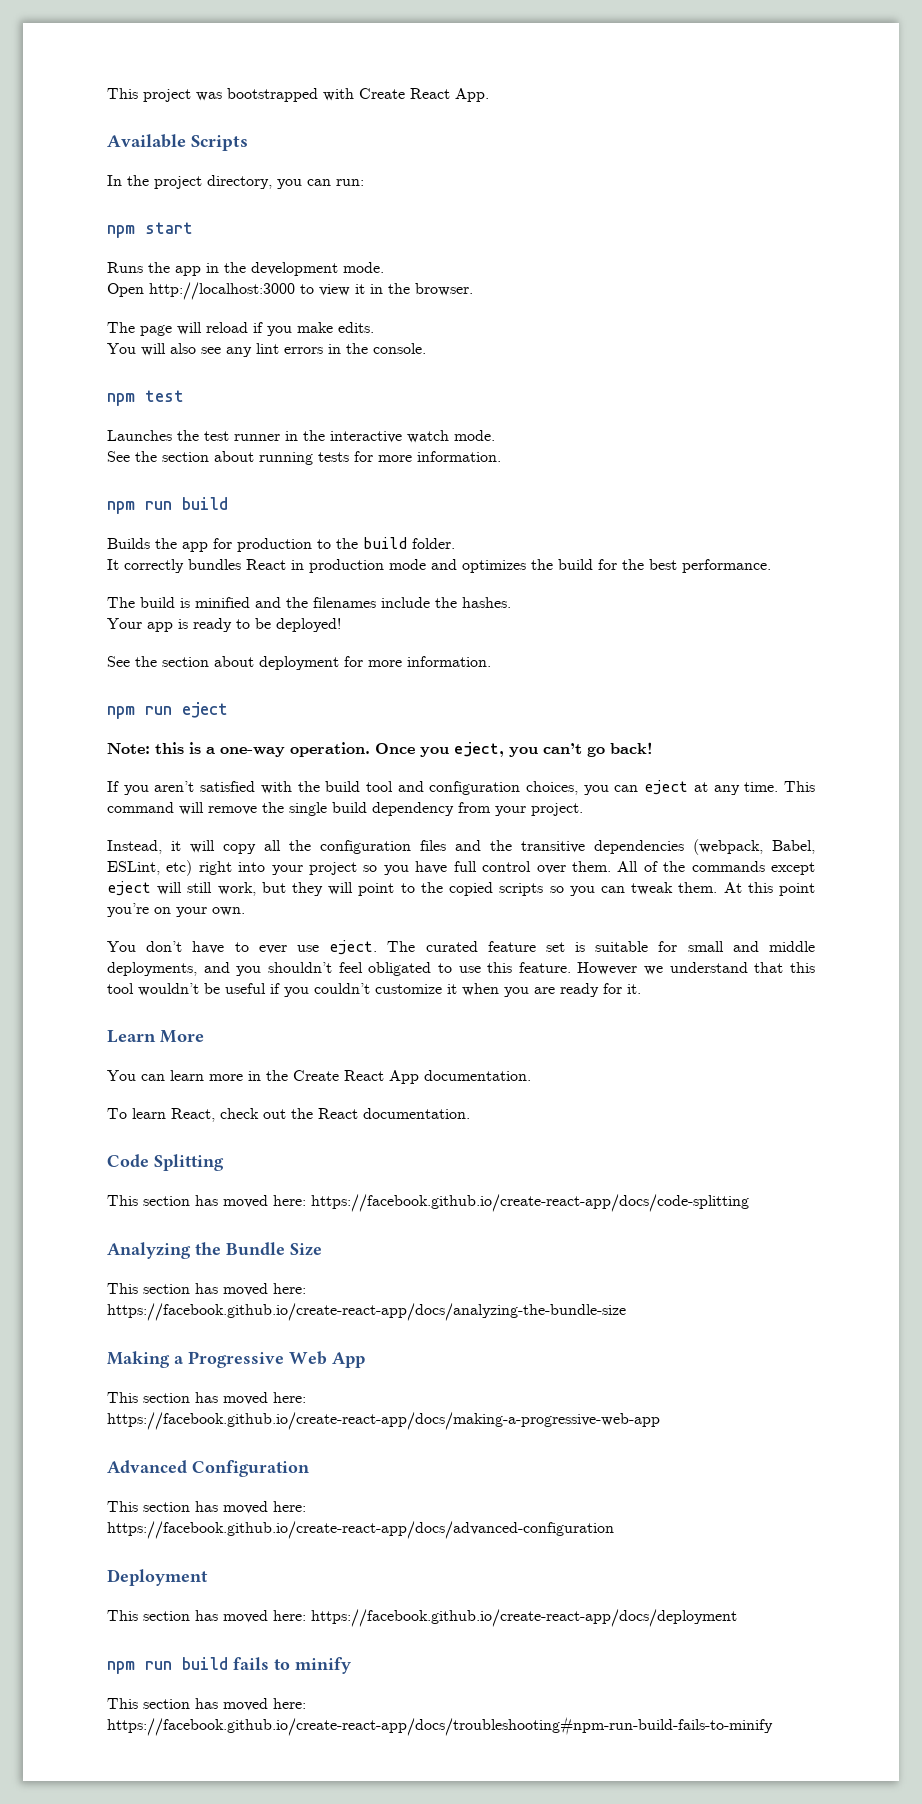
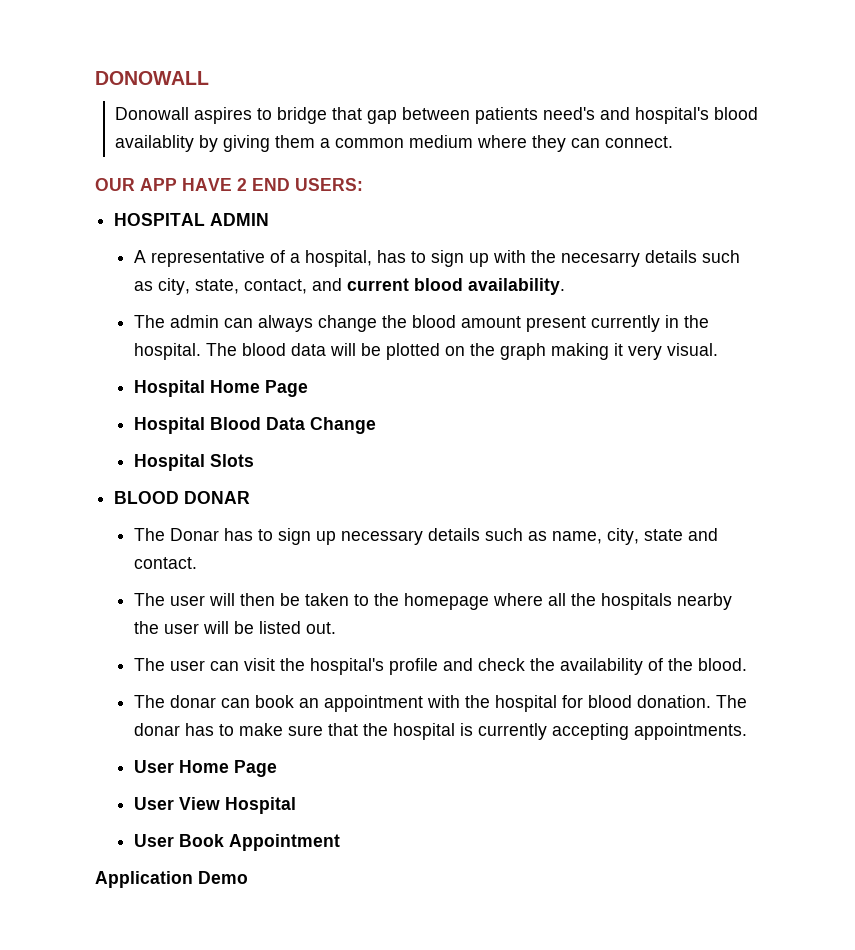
- This project was bootstrapped with Create React App.
- Available Scripts
- In the project directory, you can run:
- npm start
- Runs the app in the development mode.
- Open http://localhost:3000 to view it in the browser.
- The page will reload if you make edits.
- You will also see any lint errors in the console.
- npm test
- Launches the test runner in the interactive watch mode.
- See the section about running tests for more information.
- npm run build
- Builds the app for production to the build folder.
- It correctly bundles React in production mode and optimizes the build for the best performance.
- The build is minified and the filenames include the hashes.
- Your app is ready to be deployed!
- See the section about deployment for more information.
- npm run eject
- Note: this is a one-way operation. Once you eject, you can’t go back!
- If you aren’t satisfied with the build tool and configuration choices, you can eject at any time. This command will remove the single build dependency from your project.
- Instead, it will copy all the configuration files and the transitive dependencies (webpack, Babel, ESLint, etc) right into your project so you have full control over them. All of the commands except eject will still work, but they will point to the copied scripts so you can tweak them. At this point you’re on your own.
- You don’t have to ever use eject. The curated feature set is suitable for small and middle deployments, and you shouldn’t feel obligated to use this feature. However we understand that this tool wouldn’t be useful if you couldn’t customize it when you are ready for it.
- Learn More
- You can learn more in the Create React App documentation.
- To learn React, check out the React documentation.
- Code Splitting
- This section has moved here: https://facebook.github.io/create-react-app/docs/code-splitting
- Analyzing the Bundle Size
- This section has moved here: https://facebook.github.io/create-react-app/docs/analyzing-the-bundle-size
- Making a Progressive Web App
- This section has moved here: https://facebook.github.io/create-react-app/docs/making-a-progressive-web-app
- Advanced Configuration
- This section has moved here: https://facebook.github.io/create-react-app/docs/advanced-configuration
- Deployment
- This section has moved here: https://facebook.github.io/create-react-app/docs/deployment
- npm run build fails to minify
- This section has moved here: https://facebook.github.io/create-react-app/docs/troubleshooting#npm-run-build-fails-to-minify
+ DONOWALL
+ Donowall aspires to bridge that gap between patients need's and hospital's blood availablity by giving them a common medium where they can connect.
+ OUR APP HAVE 2 END USERS:
+ HOSPITAL ADMIN
+ A representative of a hospital, has to sign up with the necesarry details such as city, state, contact, and current blood availability.
+ The admin can always change the blood amount present currently in the hospital. The blood data will be plotted on the graph making it very visual.
+ Hospital Home Page
+ Hospital Blood Data Change
+ Hospital Slots
+ BLOOD DONAR
+ The Donar has to sign up necessary details such as name, city, state and contact.
+ The user will then be taken to the homepage where all the hospitals nearby the user will be listed out.
+ The user can visit the hospital's profile and check the availability of the blood.
+ The donar can book an appointment with the hospital for blood donation. The donar has to make sure that the hospital is currently accepting appointments.
+ User Home Page
+ User View Hospital
+ User Book Appointment
+ Application Demo

